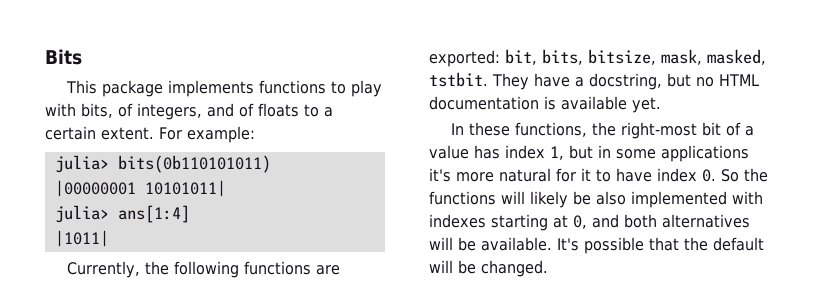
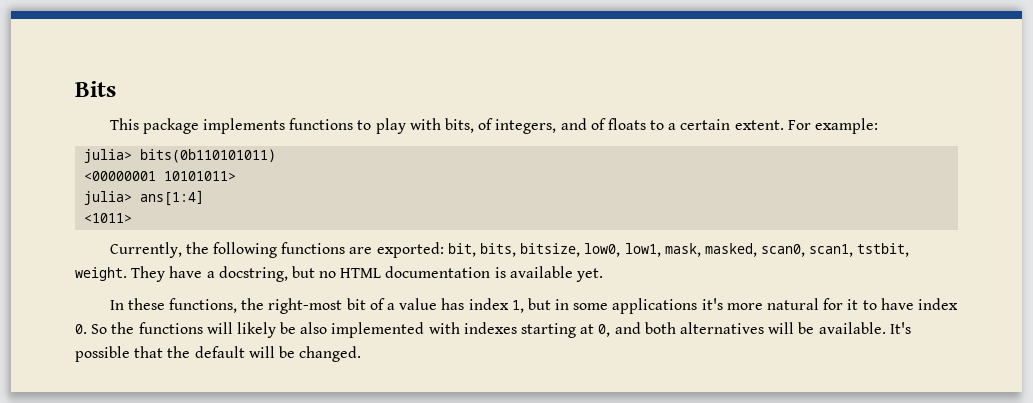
- |00000001 10101011|
+ <00000001 10101011>
- |1011|
+ <1011>
- Currently, the following functions are exported: bit, bits, bitsize, mask, masked, tstbit.
+ Currently, the following functions are exported: bit, bits, bitsize, low0, low1, mask, masked, scan0, scan1, tstbit, weight.

